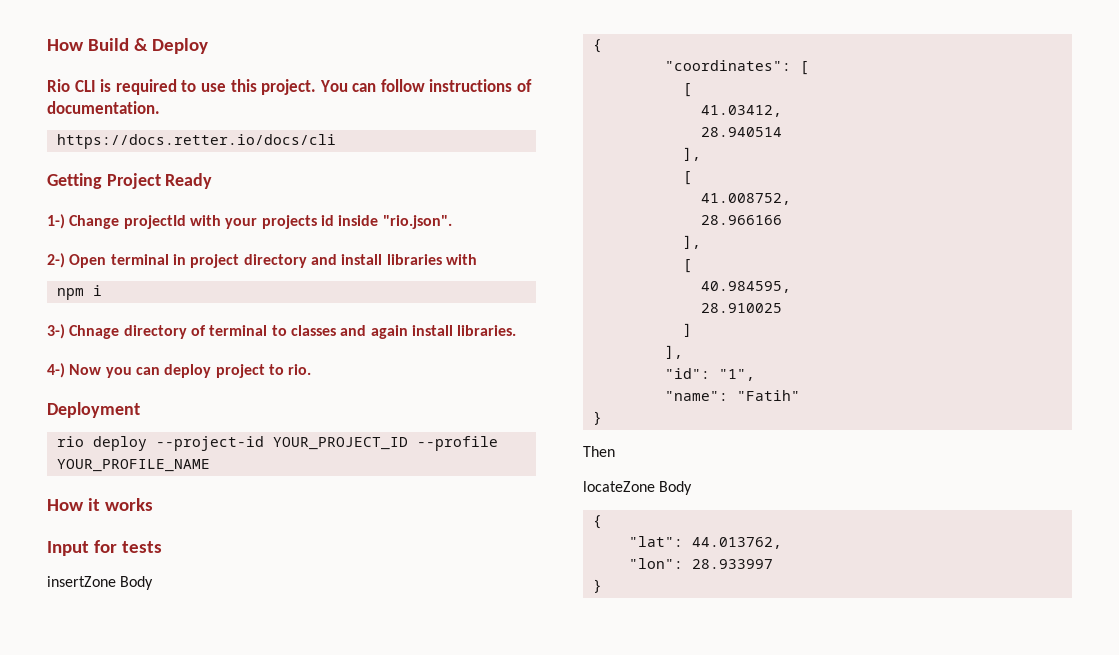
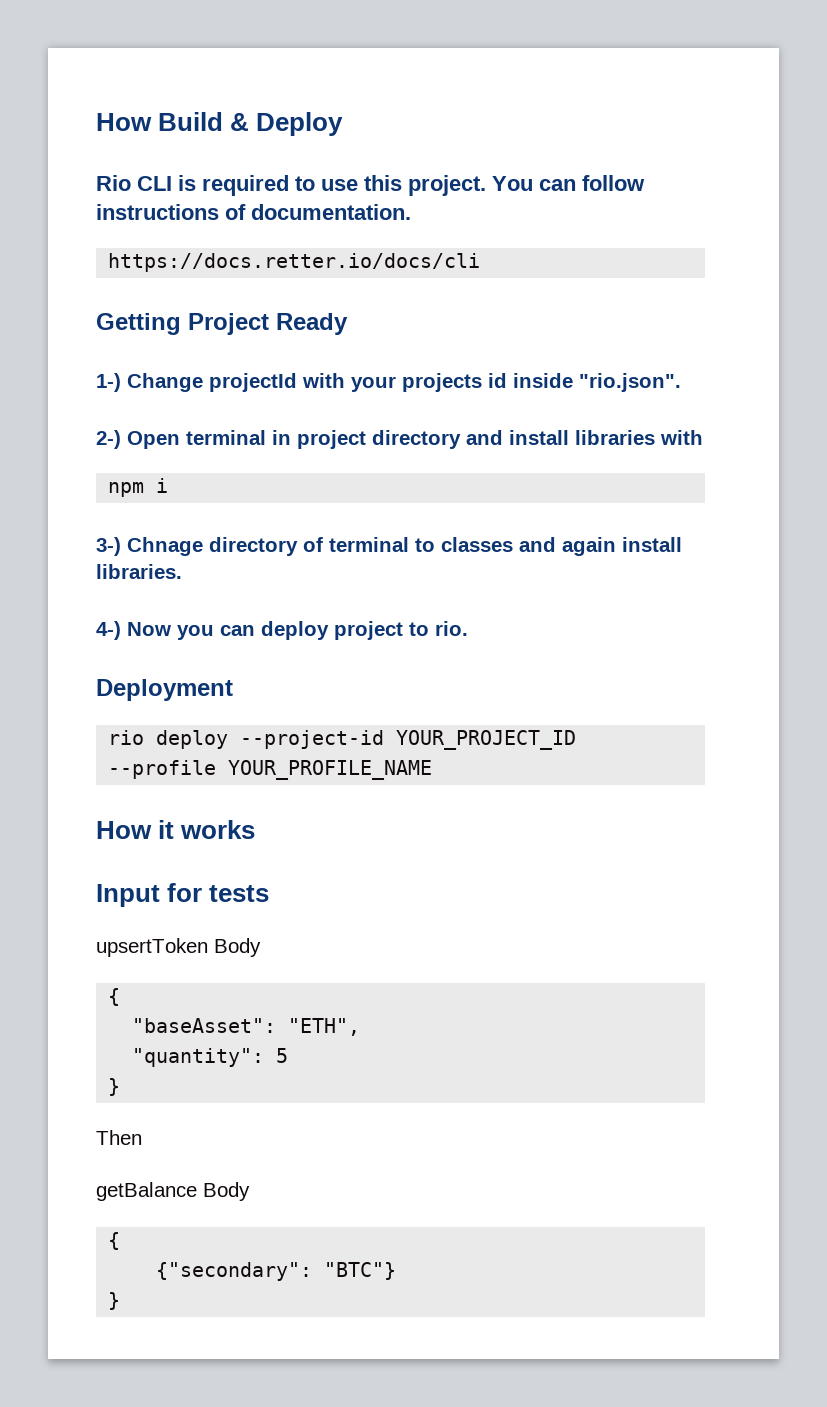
- insertZone Body
+ upsertToken Body
  {
- "coordinates": [
- [
- 41.03412,
- 28.940514
- ],
- [
- 41.008752,
- 28.966166
- ],
- [
- 40.984595,
- 28.910025
- ]
- ],
- "id": "1",
- "name": "Fatih"
+ "baseAsset": "ETH",
+ "quantity": 5
- locateZone Body
+ getBalance Body
  {
- "lat": 44.013762,
- "lon": 28.933997
+ {"secondary": "BTC"}

